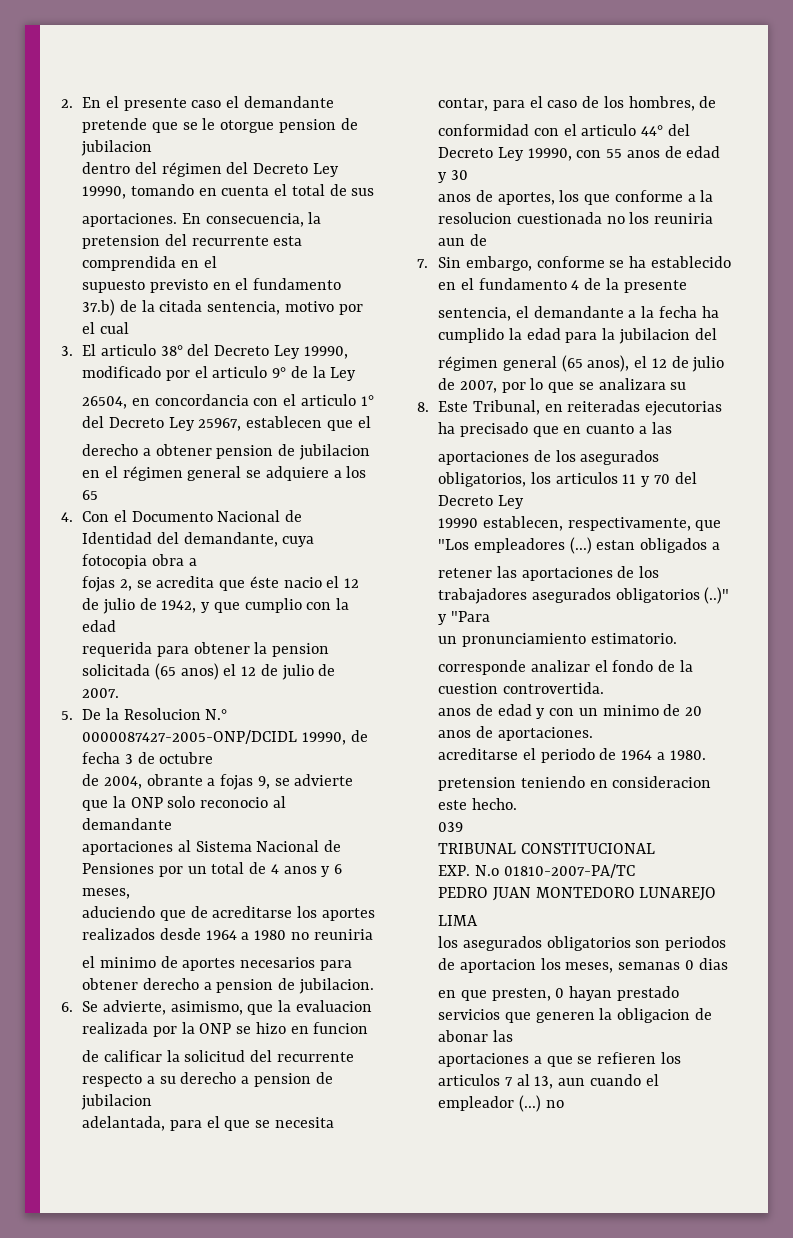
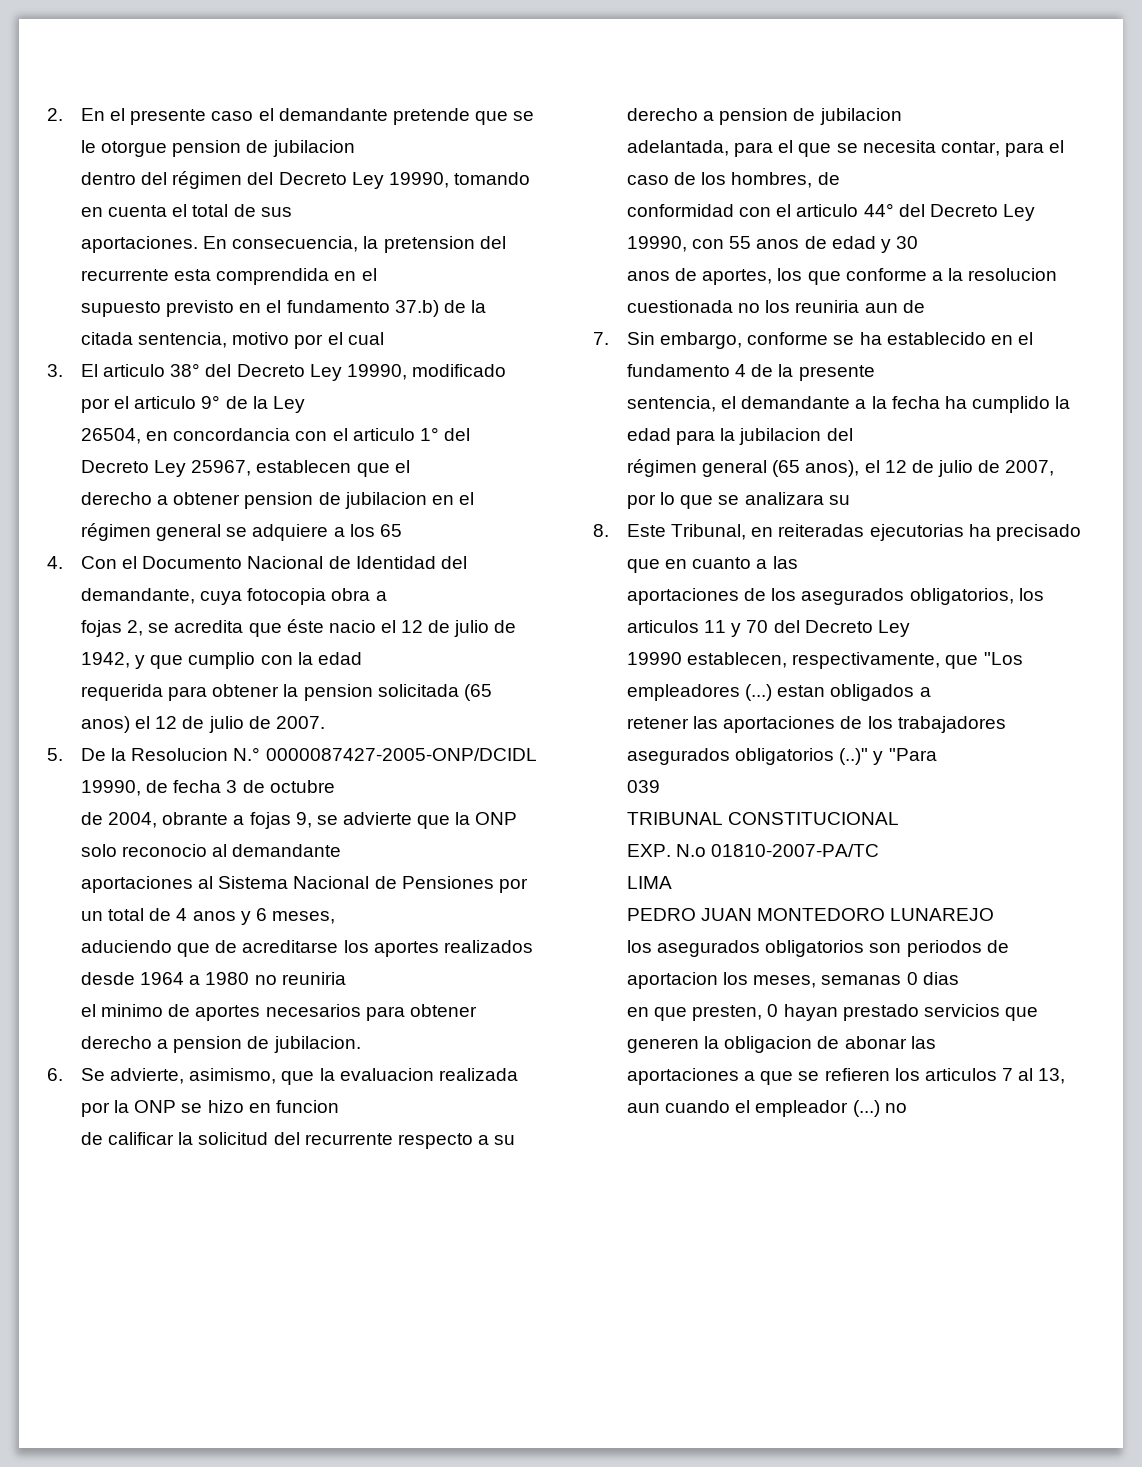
- un pronunciamiento estimatorio.
- corresponde analizar el fondo de la cuestion controvertida.
- anos de edad y con un minimo de 20 anos de aportaciones.
- acreditarse el periodo de 1964 a 1980.
- pretension teniendo en consideracion este hecho.
+ LIMA
- LIMA

